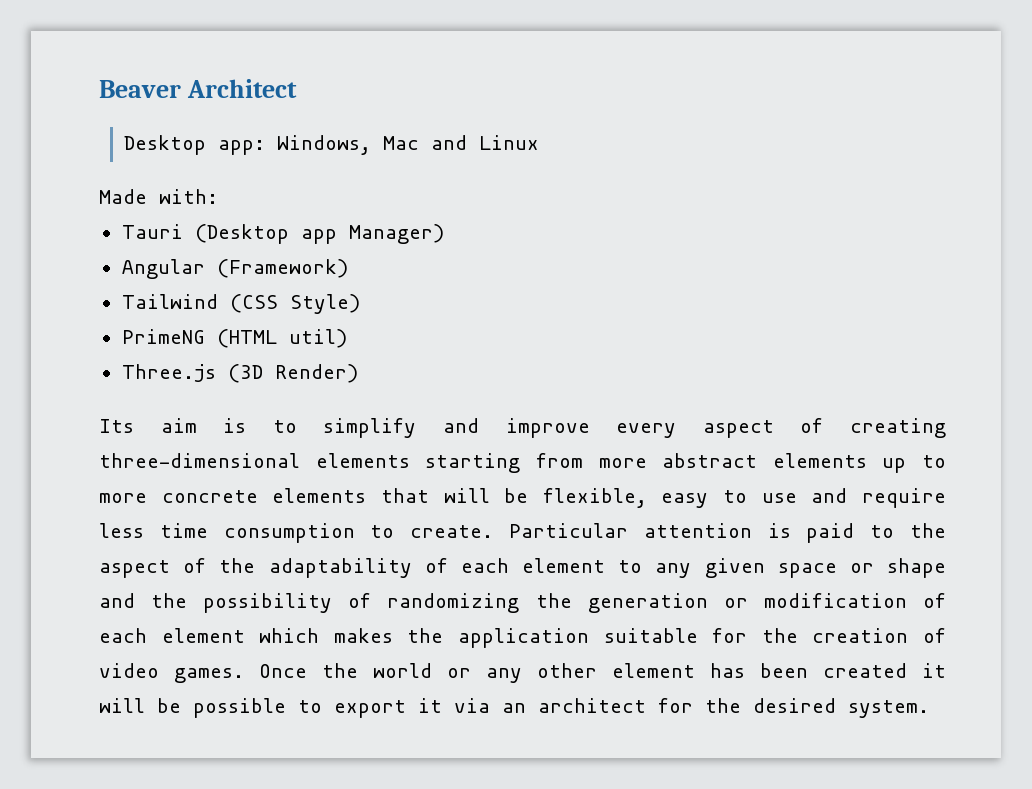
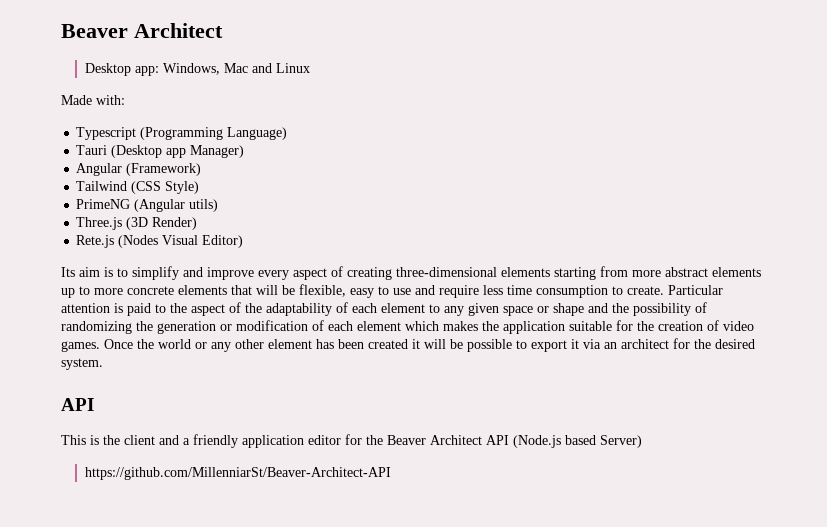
+ Typescript (Programming Language)
- PrimeNG (HTML util)
+ PrimeNG (Angular utils)
+ Rete.js (Nodes Visual Editor)
  Once the world or any other element has been created it will be possible to export it via an architect for the desired system.
+ API
+ This is the client and a friendly application editor for the Beaver Architect API (Node.js based Server)
+ https://github.com/MillenniarSt/Beaver-Architect-API

